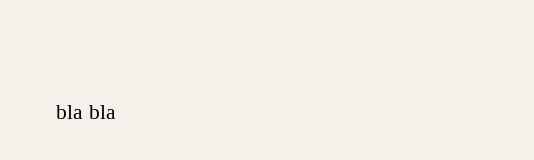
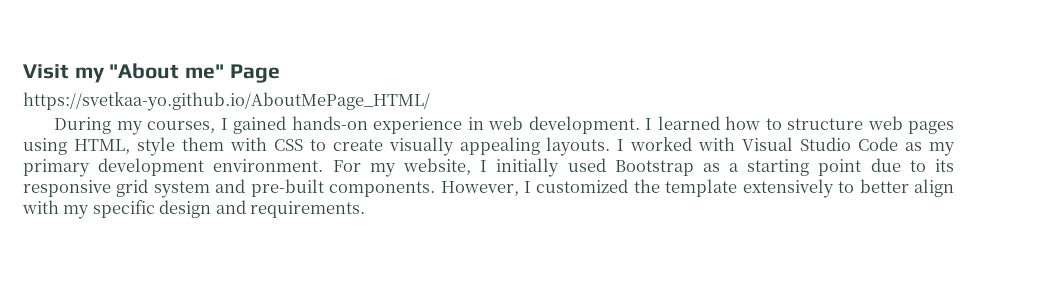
- bla bla
+ Visit my "About me" Page
+ https://svetkaa-yo.github.io/AboutMePage_HTML/
+ During my courses, I gained hands-on experience in web development. I learned how to structure web pages using HTML, style them with CSS to create visually appealing layouts. I worked with Visual Studio Code as my primary development environment. For my website, I initially used Bootstrap as a starting point due to its responsive grid system and pre-built components. However, I customized the template extensively to better align with my specific design and requirements.

